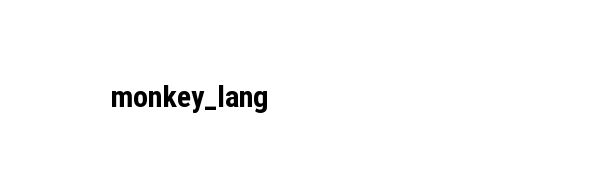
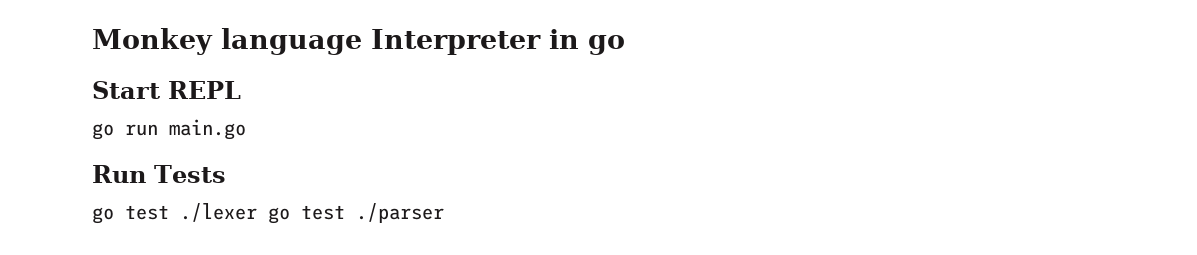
- monkey_lang
+ Monkey language Interpreter in go
+ Start REPL
+ go run main.go
+ Run Tests
+ go test ./lexer go test ./parser

